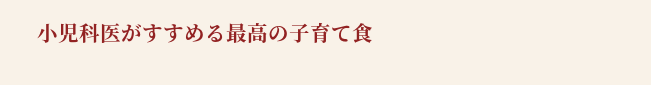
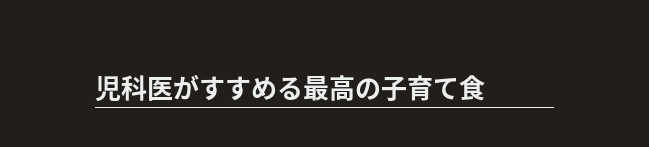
- 小児科医がすすめる最高の子育て食
+ 児科医がすすめる最高の子育て食

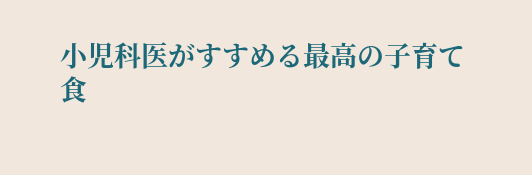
- 児科医がすすめる最高の子育て食
+ 小児科医がすすめる最高の子育て食

